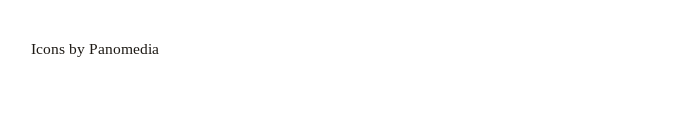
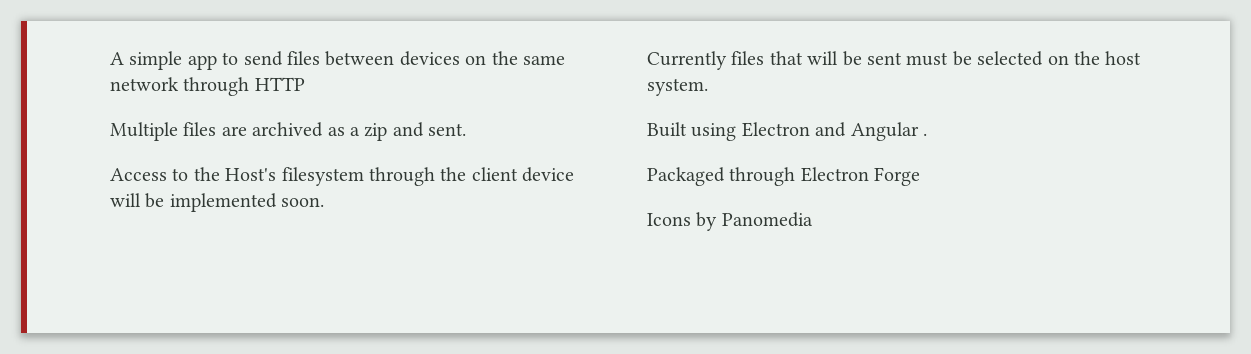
+ A simple app to send files between devices on the same network through HTTP
+ Multiple files are archived as a zip and sent.
+ Access to the Host's filesystem through the client device will be implemented soon.
+ Currently files that will be sent must be selected on the host system.
+ Built using Electron and Angular .
+ Packaged through Electron Forge

